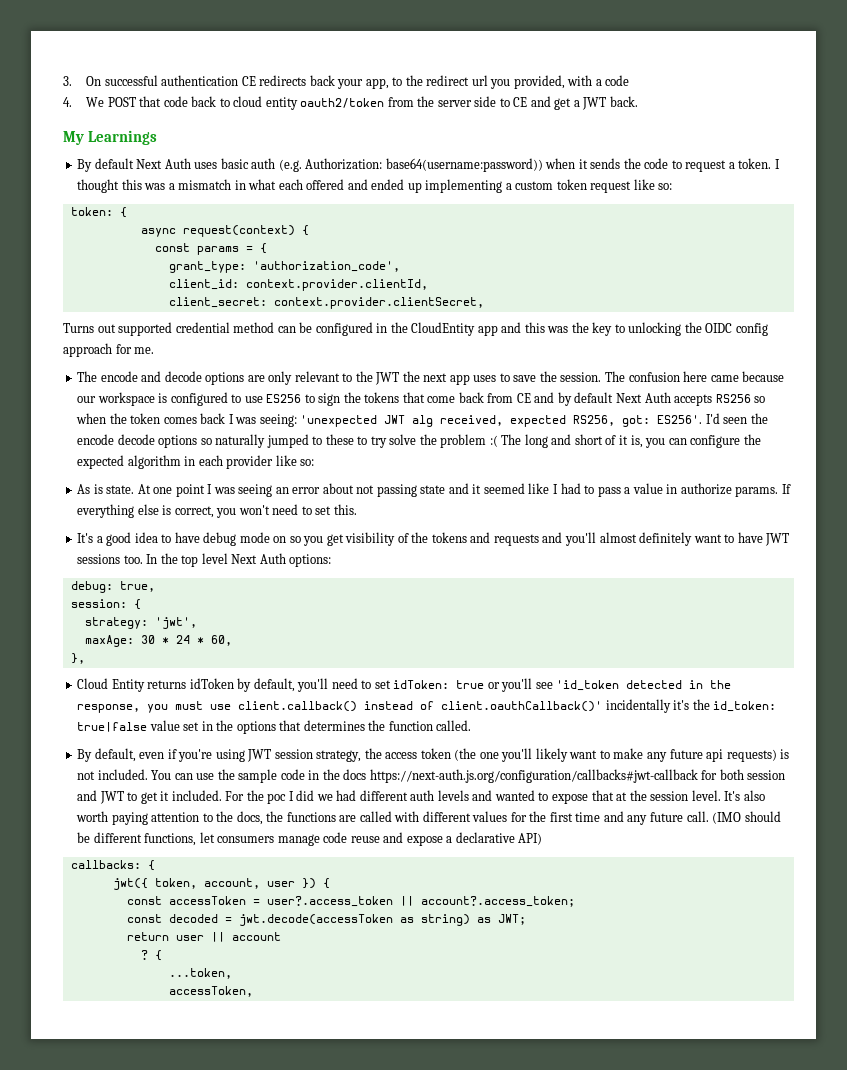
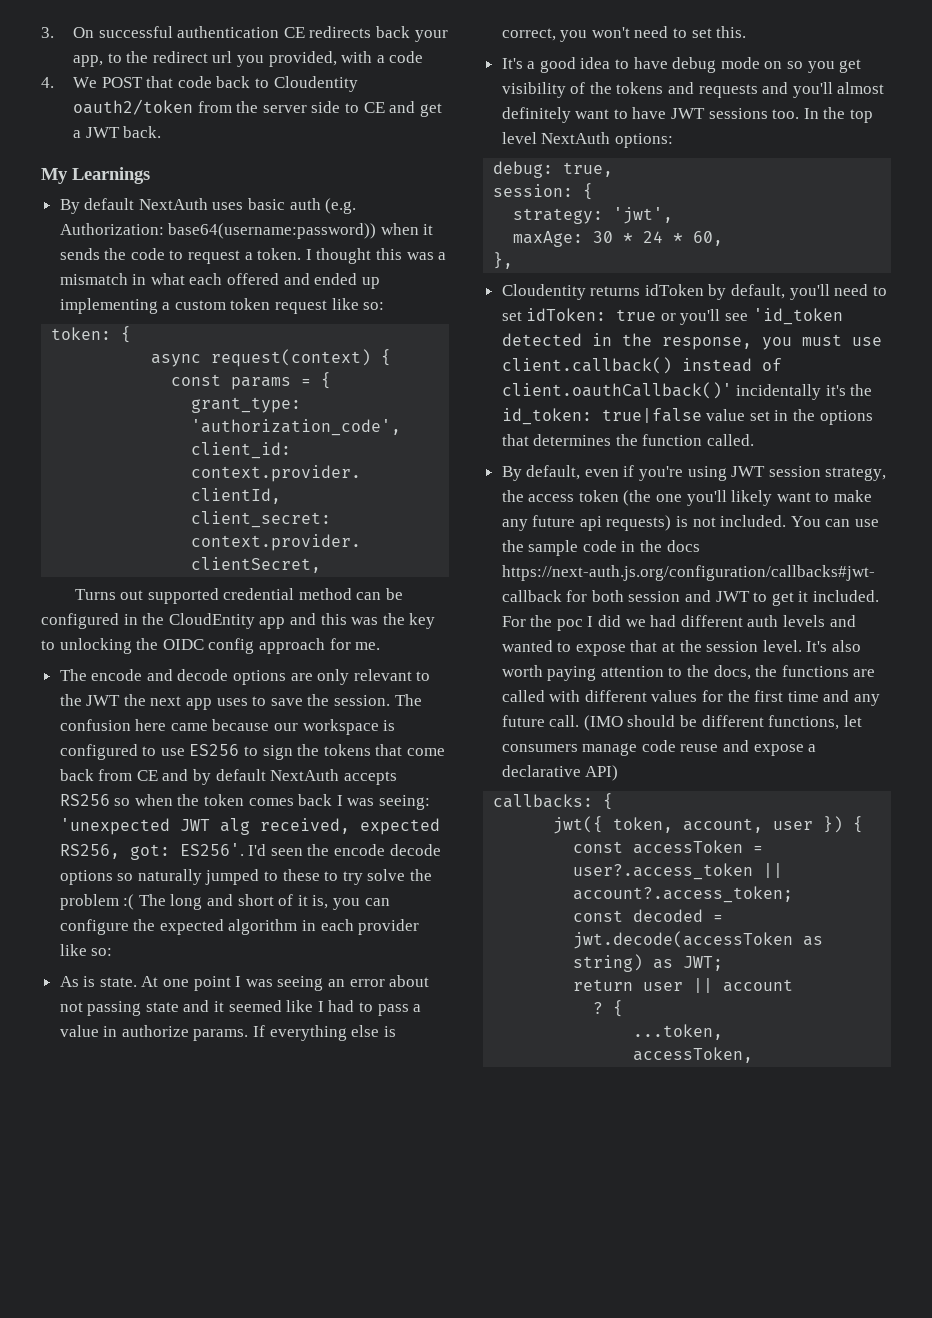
- 4. We POST that code back to cloud entity oauth2/token from the server side to CE and get a JWT back.
+ 4. We POST that code back to Cloudentity oauth2/token from the server side to CE and get a JWT back.
- By default Next Auth uses basic auth (e.g. Authorization: base64(username:password)) when it sends the code to request a token.
+ By default NextAuth uses basic auth (e.g. Authorization: base64(username:password)) when it sends the code to request a token.
- The confusion here came because our workspace is configured to use ES256 to sign the tokens that come back from CE and by default Next Auth accepts RS256 so when the token comes back I was seeing: 'unexpected JWT alg received, expected RS256, got: ES256'.
+ The confusion here came because our workspace is configured to use ES256 to sign the tokens that come back from CE and by default NextAuth accepts RS256 so when the token comes back I was seeing: 'unexpected JWT alg received, expected RS256, got: ES256'.
- In the top level Next Auth options:
+ In the top level NextAuth options:
- Cloud Entity returns idToken by default, you'll need to set idToken: true or you'll see 'id_token detected in the response, you must use client.callback() instead of client.oauthCallback()' incidentally it's the id_token: true|false value set in the options that determines the function called.
+ Cloudentity returns idToken by default, you'll need to set idToken: true or you'll see 'id_token detected in the response, you must use client.callback() instead of client.oauthCallback()' incidentally it's the id_token: true|false value set in the options that determines the function called.

